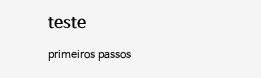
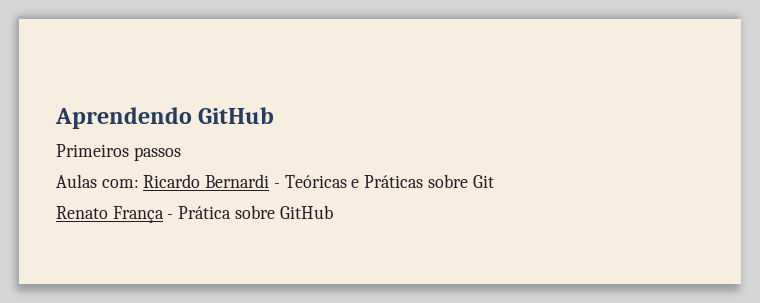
- teste
- primeiros passos
+ Aprendendo GitHub
+ Primeiros passos
+ Aulas com: Ricardo Bernardi - Teóricas e Práticas sobre Git
+ Renato França - Prática sobre GitHub

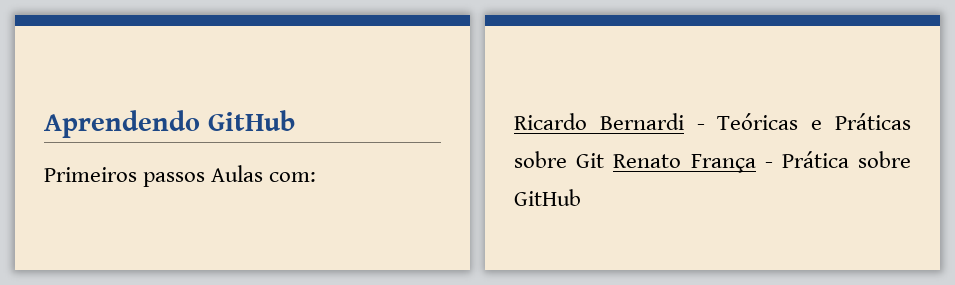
- Primeiros passos
- Aulas com: Ricardo Bernardi - Teóricas e Práticas sobre Git
- Renato França - Prática sobre GitHub
+ Primeiros passos Aulas com:
+ Ricardo Bernardi - Teóricas e Práticas sobre Git Renato França - Prática sobre GitHub

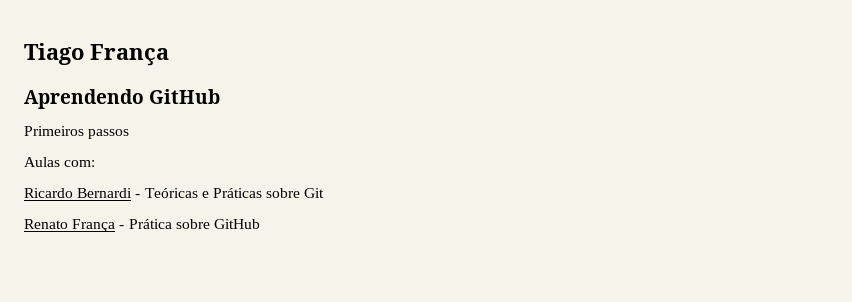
+ Tiago França
- Primeiros passos Aulas com:
+ Primeiros passos
+ Aulas com:
- Ricardo Bernardi - Teóricas e Práticas sobre Git Renato França - Prática sobre GitHub
+ Ricardo Bernardi - Teóricas e Práticas sobre Git
+ Renato França - Prática sobre GitHub

